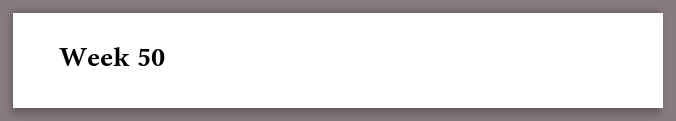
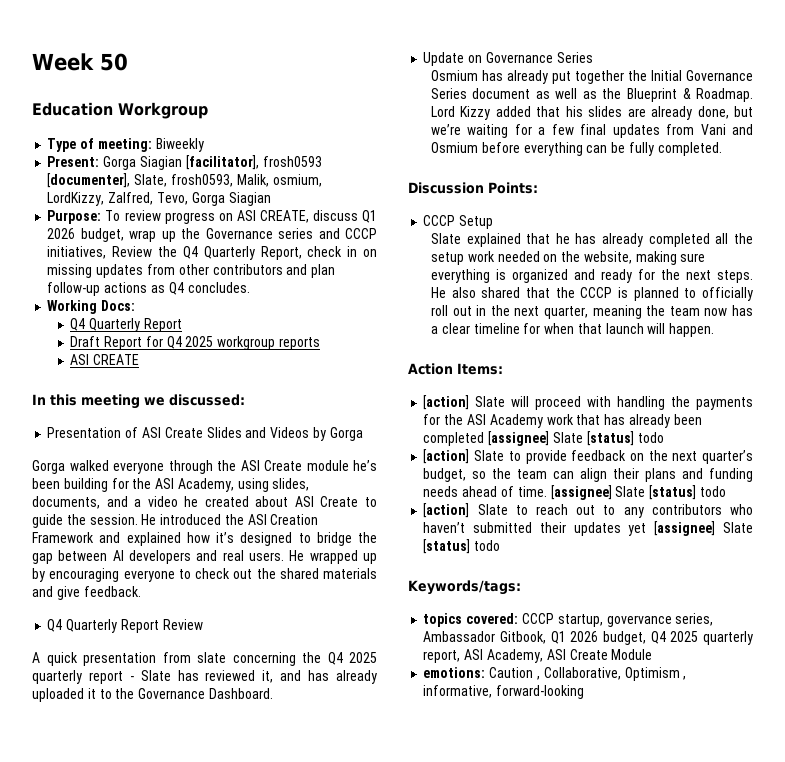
+ Education Workgroup
+ Type of meeting: Biweekly
+ Present: Gorga Siagian [facilitator], frosh0593 [documenter], Slate, frosh0593, Malik, osmium, LordKizzy, Zalfred, Tevo, Gorga Siagian
+ Purpose: To review progress on ASI CREATE, discuss Q1 2026 budget, wrap up the Governance series and CCCP initiatives, Review the Q4 Quarterly Report, check in on missing updates from other contributors and plan follow-up actions as Q4 concludes.
+ Working Docs:
+ Q4 Quarterly Report
+ Draft Report for Q4 2025 workgroup reports
+ ASI CREATE
+ In this meeting we discussed:
+ Presentation of ASI Create Slides and Videos by Gorga
+ Gorga walked everyone through the ASI Create module he’s been building for the ASI Academy, using slides, documents, and a video he created about ASI Create to guide the session. He introduced the ASI Creation Framework and explained how it’s designed to bridge the gap between AI developers and real users. He wrapped up by encouraging everyone to check out the shared materials and give feedback.
+ Q4 Quarterly Report Review
+ A quick presentation from slate concerning the Q4 2025 quarterly report - Slate has reviewed it, and has already uploaded it to the Governance Dashboard.
+ Update on Governance Series
+ Osmium has already put together the Initial Governance Series document as well as the Blueprint & Roadmap. Lord Kizzy added that his slides are already done, but we’re waiting for a few final updates from Vani and Osmium before everything can be fully completed.
+ Discussion Points:
+ CCCP Setup
+ Slate explained that he has already completed all the setup work needed on the website, making sure everything is organized and ready for the next steps. He also shared that the CCCP is planned to officially roll out in the next quarter, meaning the team now has a clear timeline for when that launch will happen.
+ Action Items:
+ [action] Slate will proceed with handling the payments for the ASI Academy work that has already been completed [assignee] Slate [status] todo
+ [action] Slate to provide feedback on the next quarter’s budget, so the team can align their plans and funding needs ahead of time. [assignee] Slate [status] todo
+ [action] Slate to reach out to any contributors who haven’t submitted their updates yet [assignee] Slate [status] todo
+ Keywords/tags:
+ topics covered: CCCP startup, govervance series, Ambassador Gitbook, Q1 2026 budget, Q4 2025 quarterly report, ASI Academy, ASI Create Module
+ emotions: Caution , Collaborative, Optimism , informative, forward-looking

